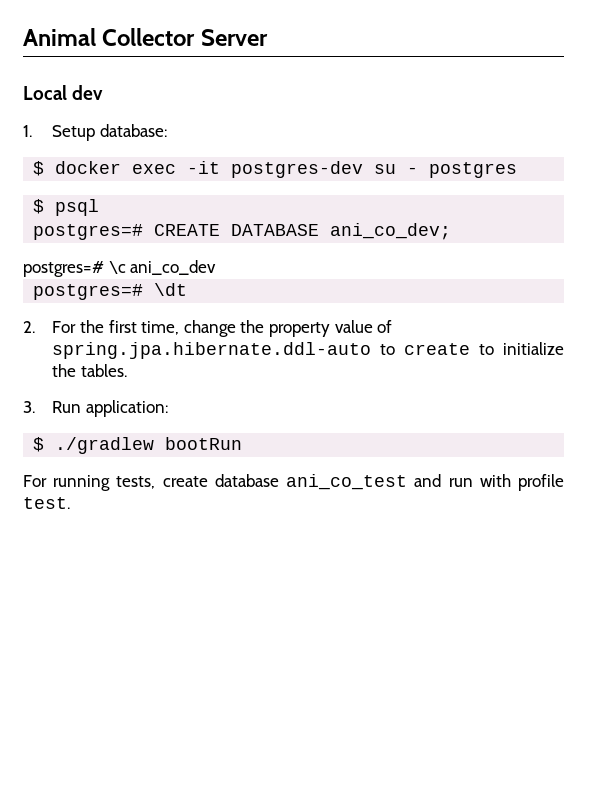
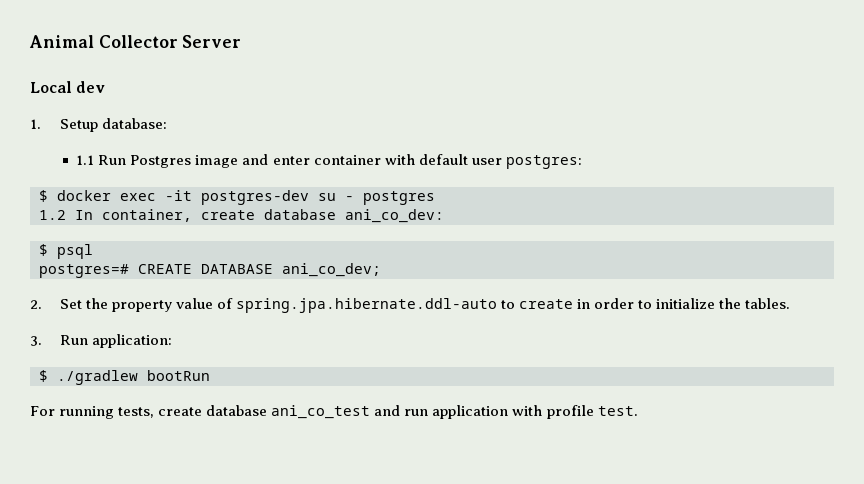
+ 1.1 Run Postgres image and enter container with default user postgres:
+ 1.2 In container, create database ani_co_dev:
- postgres=# \c ani_co_dev
- postgres=# \dt
- 2. For the first time, change the property value of spring.jpa.hibernate.ddl-auto to create to initialize the tables.
+ 2. Set the property value of spring.jpa.hibernate.ddl-auto to create in order to initialize the tables.
- For running tests, create database ani_co_test and run with profile test.
+ For running tests, create database ani_co_test and run application with profile test.

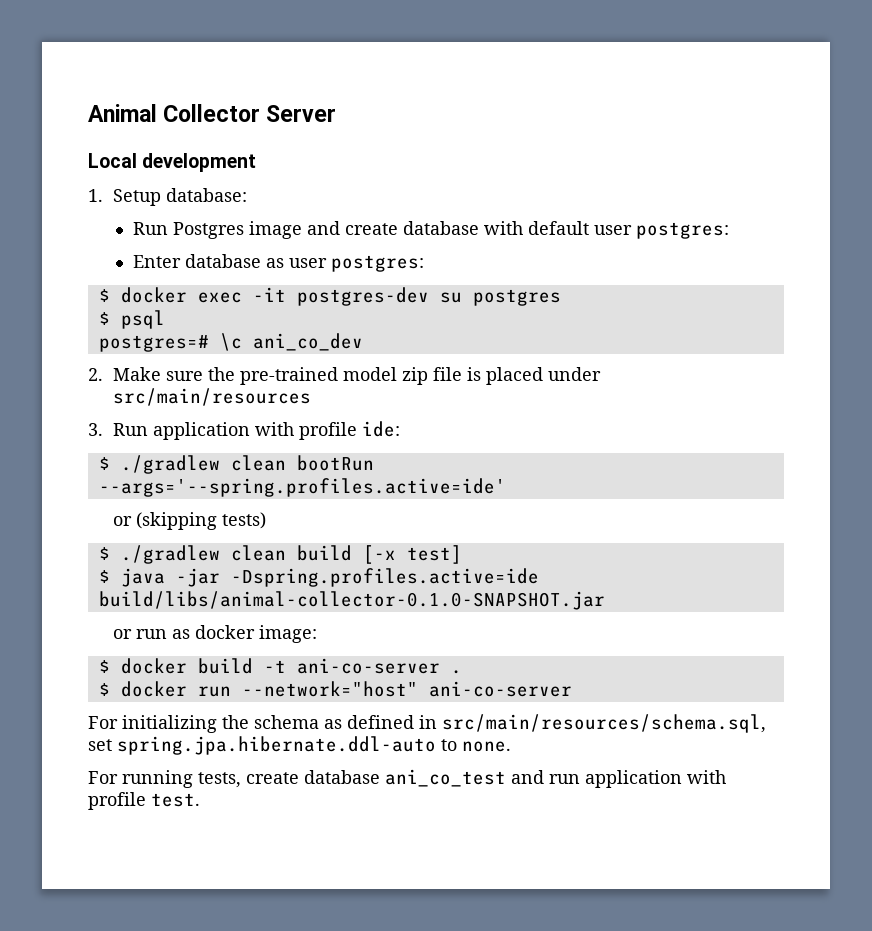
- Local dev
+ Local development
- 1.1 Run Postgres image and enter container with default user postgres:
+ Run Postgres image and create database with default user postgres:
+ Enter database as user postgres:
- $ docker exec -it postgres-dev su - postgres
+ $ docker exec -it postgres-dev su postgres
- 1.2 In container, create database ani_co_dev:
  $ psql
- postgres=# CREATE DATABASE ani_co_dev;
- 2. Set the property value of spring.jpa.hibernate.ddl-auto to create in order to initialize the tables.
- 3. Run application:
- $ ./gradlew bootRun
+ postgres=# \c ani_co_dev
+ 2. Make sure the pre-trained model zip file is placed under src/main/resources
+ 3. Run application with profile ide:
+ $ ./gradlew clean bootRun --args='--spring.profiles.active=ide'
+ or (skipping tests)
+ $ ./gradlew clean build [-x test]
+ $ java -jar -Dspring.profiles.active=ide build/libs/animal-collector-0.1.0-SNAPSHOT.jar
+ or run as docker image:
+ $ docker build -t ani-co-server .
+ $ docker run --network="host" ani-co-server
+ For initializing the schema as defined in src/main/resources/schema.sql, set spring.jpa.hibernate.ddl-auto to none.

